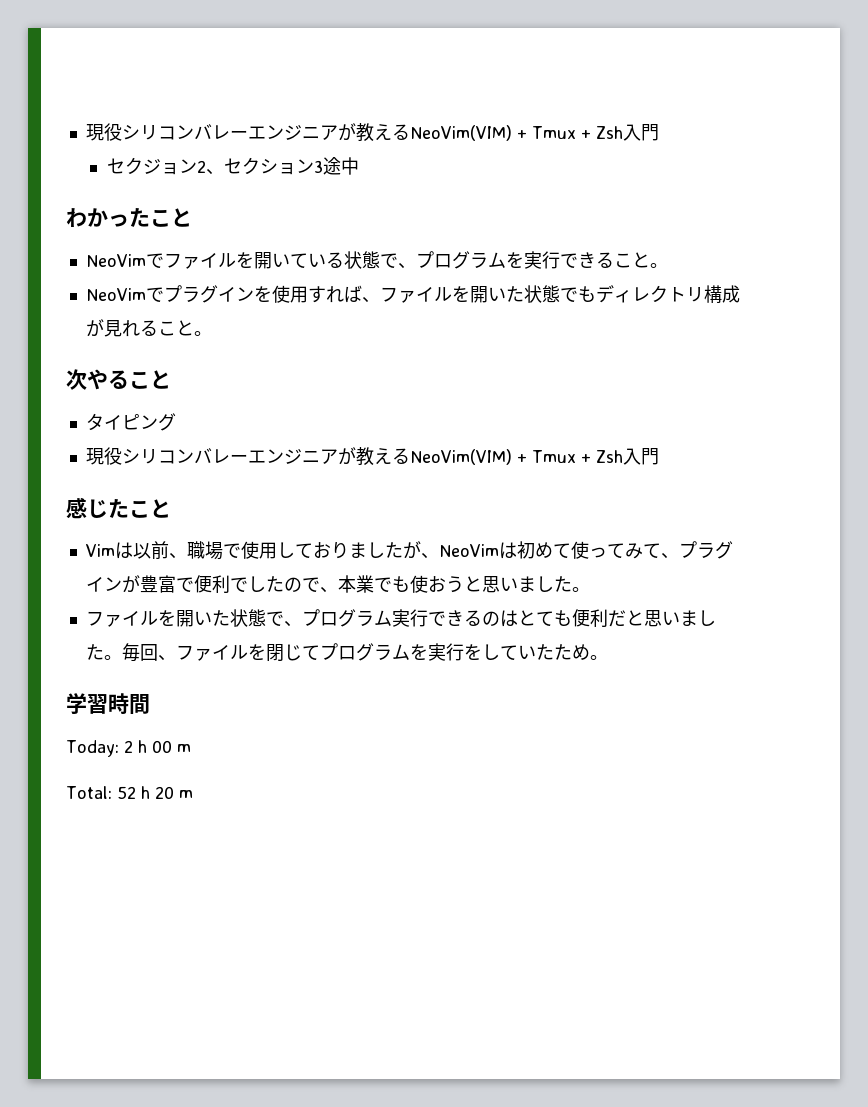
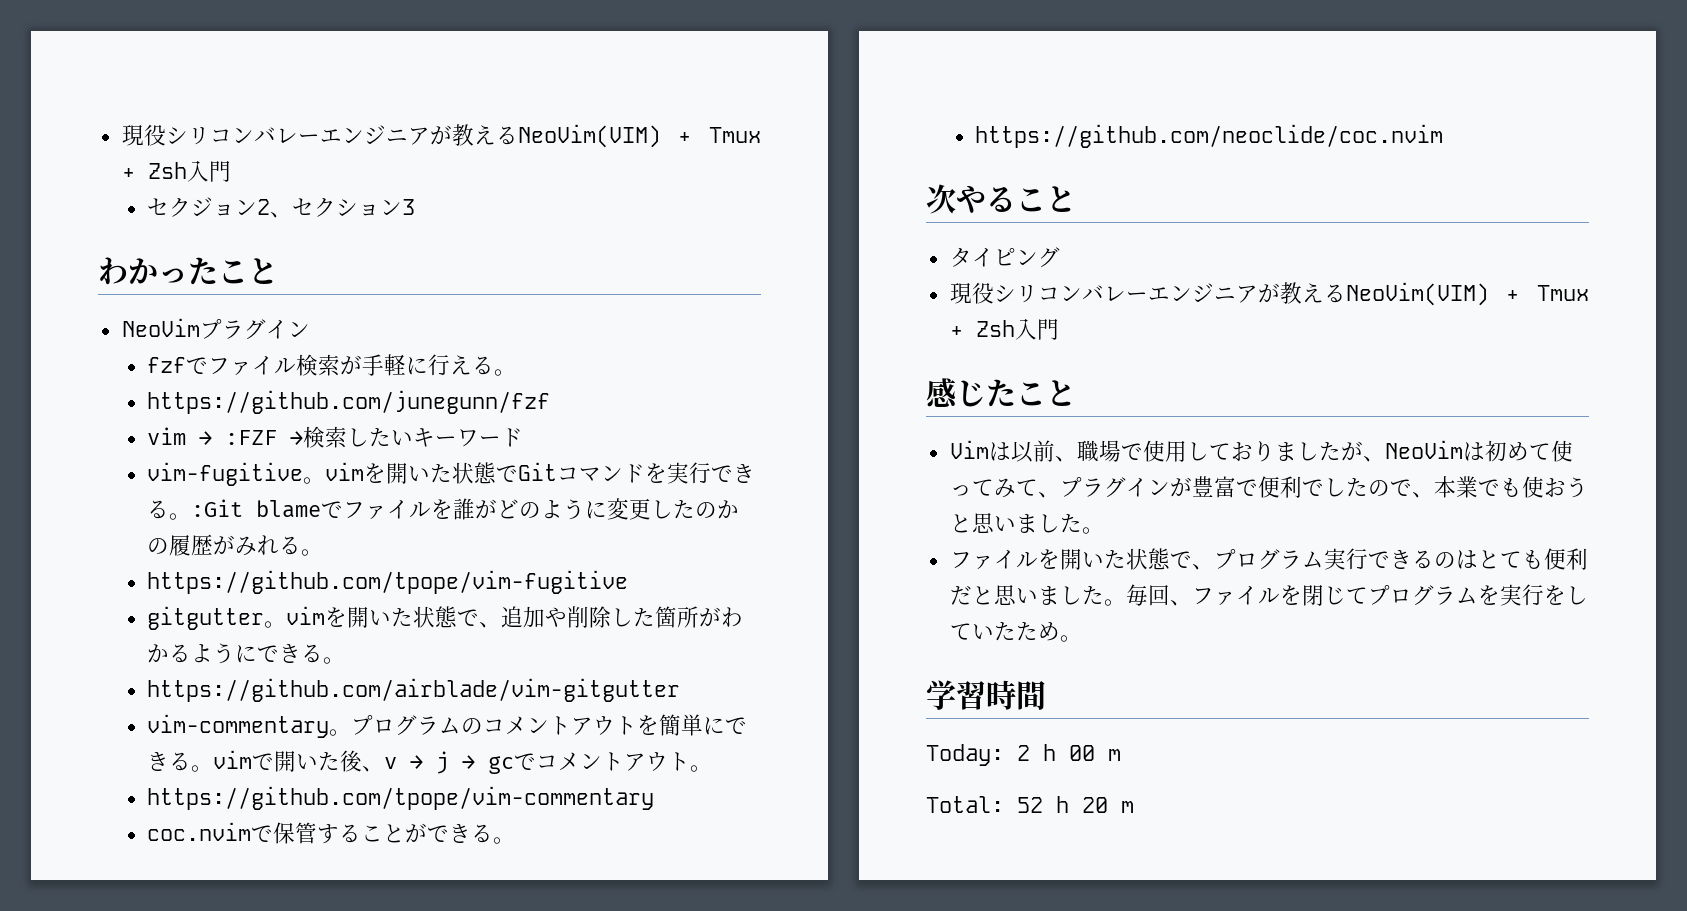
- セクジョン2、セクション3途中
+ セクジョン2、セクション3
- NeoVimでファイルを開いている状態で、プログラムを実行できること。
- NeoVimでプラグインを使用すれば、ファイルを開いた状態でもディレクトリ構成が見れること。
+ NeoVimプラグイン
+ fzfでファイル検索が手軽に行える。
+ https://github.com/junegunn/fzf
+ vim → :FZF →検索したいキーワード
+ vim-fugitive。vimを開いた状態でGitコマンドを実行できる。:Git blameでファイルを誰がどのように変更したのかの履歴がみれる。
+ https://github.com/tpope/vim-fugitive
+ gitgutter。vimを開いた状態で、追加や削除した箇所がわかるようにできる。
+ https://github.com/airblade/vim-gitgutter
+ vim-commentary。プログラムのコメントアウトを簡単にできる。vimで開いた後、v → j → gcでコメントアウト。
+ https://github.com/tpope/vim-commentary
+ coc.nvimで保管することができる。
+ https://github.com/neoclide/coc.nvim

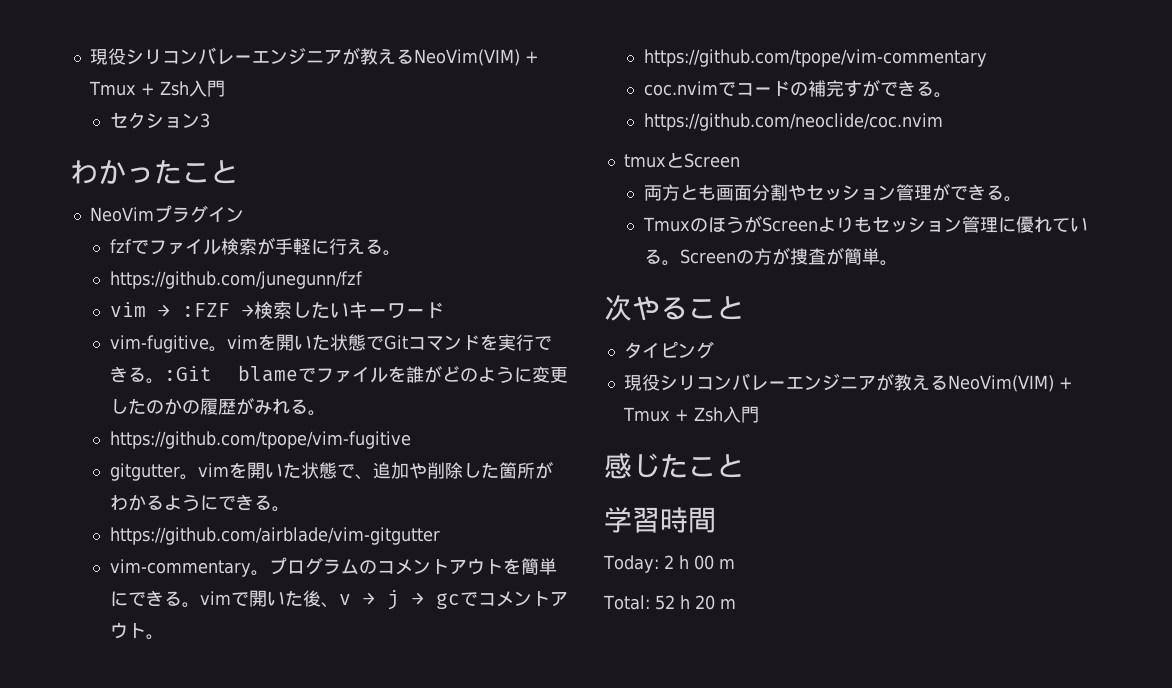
- セクジョン2、セクション3
+ セクション3
- coc.nvimで保管することができる。
+ coc.nvimでコードの補完すができる。
+ tmuxとScreen
+ 両方とも画面分割やセッション管理ができる。
+ TmuxのほうがScreenよりもセッション管理に優れている。Screenの方が捜査が簡単。
- Vimは以前、職場で使用しておりましたが、NeoVimは初めて使ってみて、プラグインが豊富で便利でしたので、本業でも使おうと思いました。
- ファイルを開いた状態で、プログラム実行できるのはとても便利だと思いました。毎回、ファイルを閉じてプログラムを実行をしていたため。

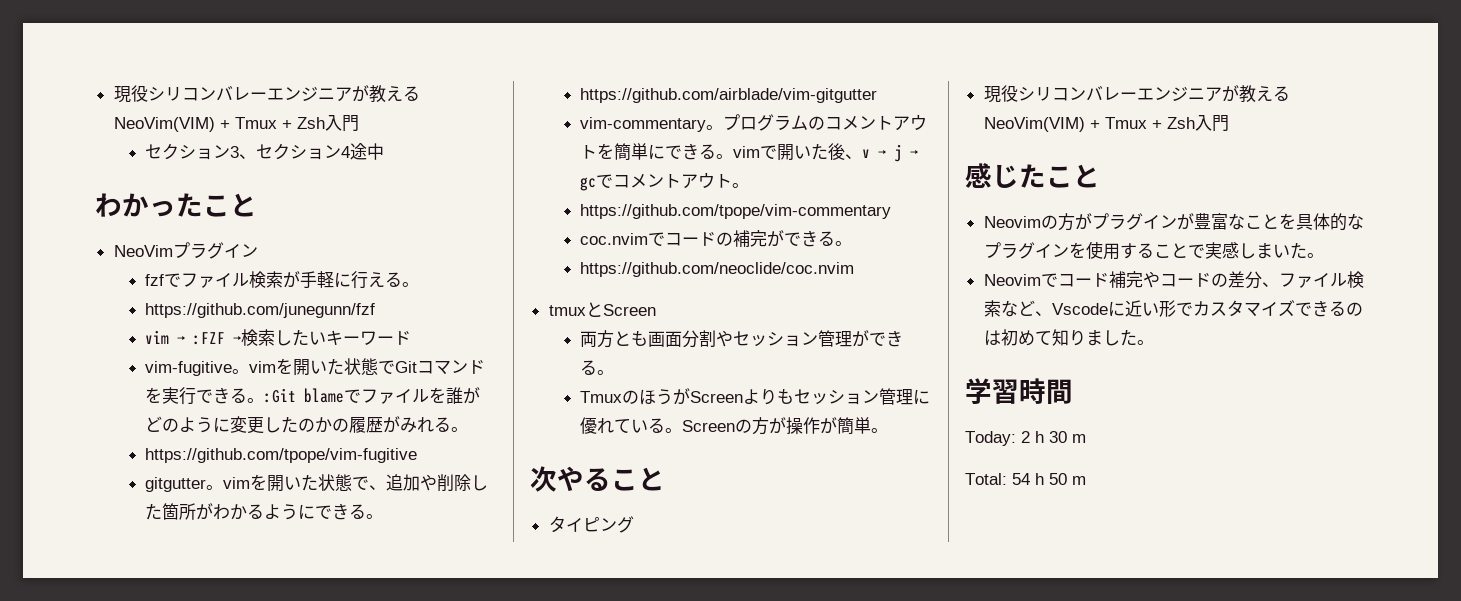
- セクション3
+ セクション3、セクション4途中
- coc.nvimでコードの補完すができる。
+ coc.nvimでコードの補完ができる。
- Screenの方が捜査が簡単。
+ Screenの方が操作が簡単。
+ Neovimの方がプラグインが豊富なことを具体的なプラグインを使用することで実感しまいた。
+ Neovimでコード補完やコードの差分、ファイル検索など、Vscodeに近い形でカスタマイズできるのは初めて知りました。
- Today: 2 h 00 m
+ Today: 2 h 30 m
- Total: 52 h 20 m
+ Total: 54 h 50 m

